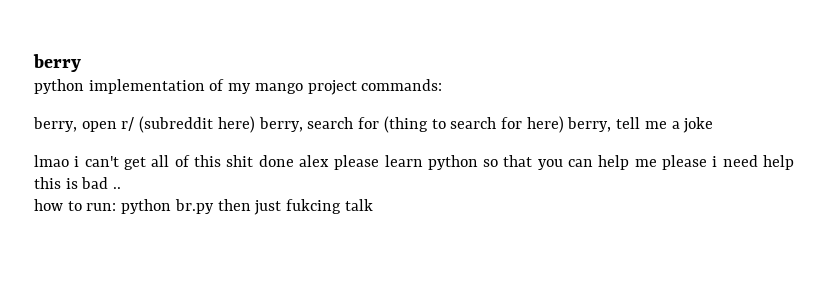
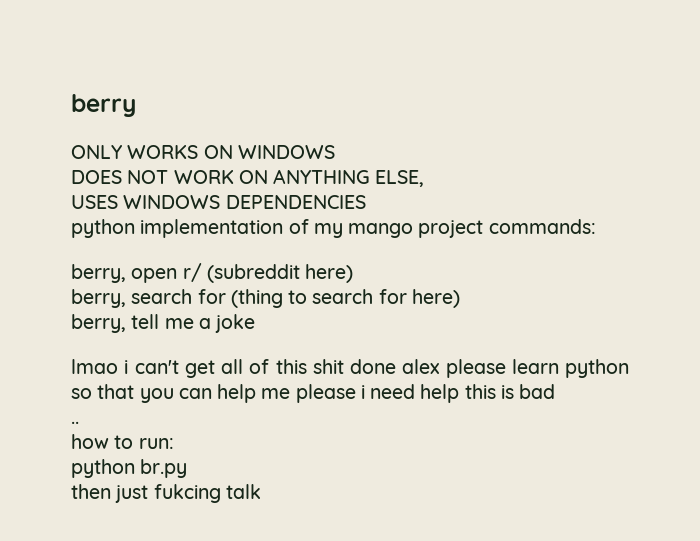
+ ONLY WORKS ON WINDOWS
+ DOES NOT WORK ON ANYTHING ELSE,
+ USES WINDOWS DEPENDENCIES
- berry, open r/ (subreddit here) berry, search for (thing to search for here) berry, tell me a joke
+ berry, open r/ (subreddit here)
+ berry, search for (thing to search for here)
+ berry, tell me a joke
- lmao i can't get all of this shit done alex please learn python so that you can help me please i need help this is bad ..
+ lmao i can't get all of this shit done alex please learn python so that you can help me please i need help this is bad
+ ..
- how to run: python br.py then just fukcing talk
+ how to run:
+ python br.py
+ then just fukcing talk

